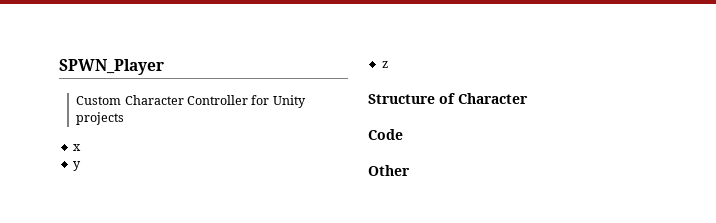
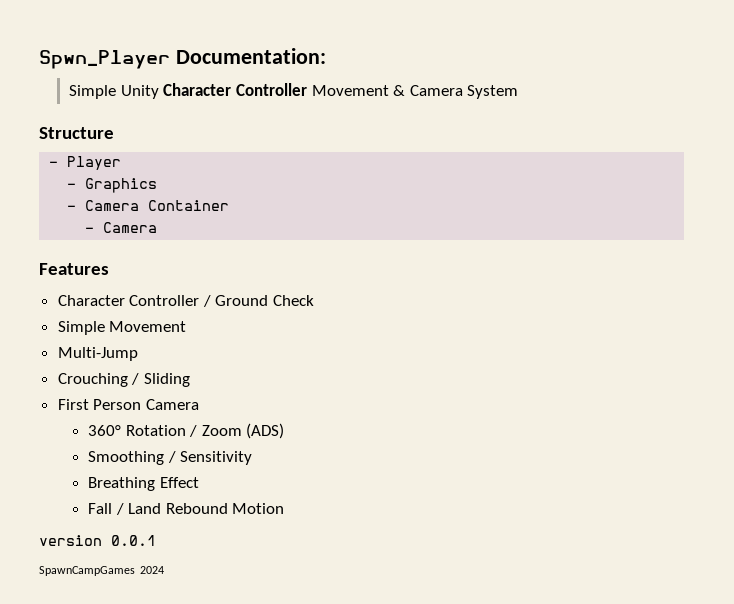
- SPWN_Player
- Custom Character Controller for Unity projects
- x
- y
- z
- Structure of Character
- Code
- Other
+ Spwn_Player Documentation:
+ Simple Unity Character Controller Movement & Camera System
+ Structure
+ - Player
+ - Graphics
+ - Camera Container
+ - Camera
+ Features
+ Character Controller / Ground Check
+ Simple Movement
+ Multi-Jump
+ Crouching / Sliding
+ First Person Camera
+ 360° Rotation / Zoom (ADS)
+ Smoothing / Sensitivity
+ Breathing Effect
+ Fall / Land Rebound Motion
+ version 0.0.1
+ SpawnCampGames 2024

